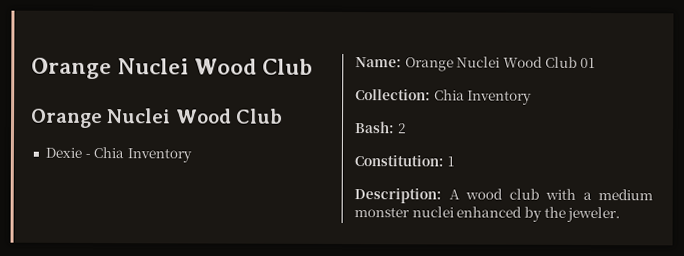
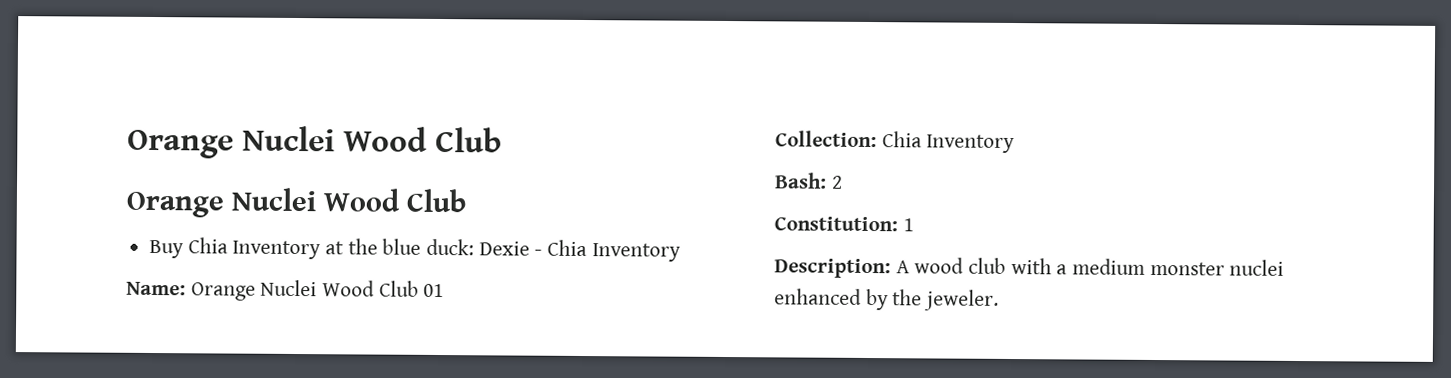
- Dexie - Chia Inventory
+ Buy Chia Inventory at the blue duck: Dexie - Chia Inventory

